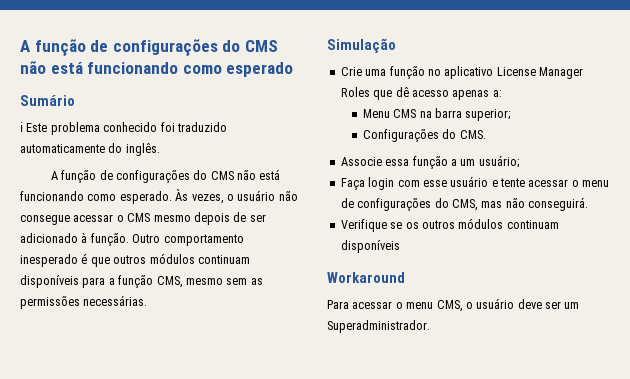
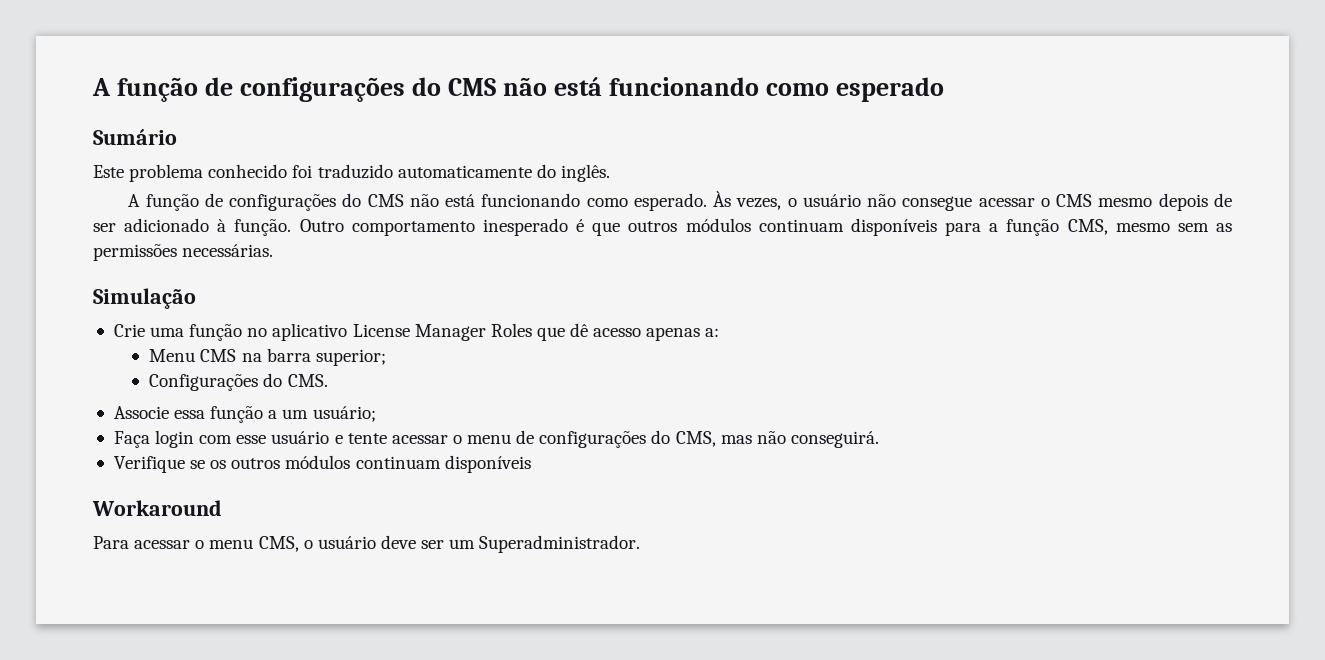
- ℹ Este problema conhecido foi traduzido automaticamente do inglês.
+ Este problema conhecido foi traduzido automaticamente do inglês.

